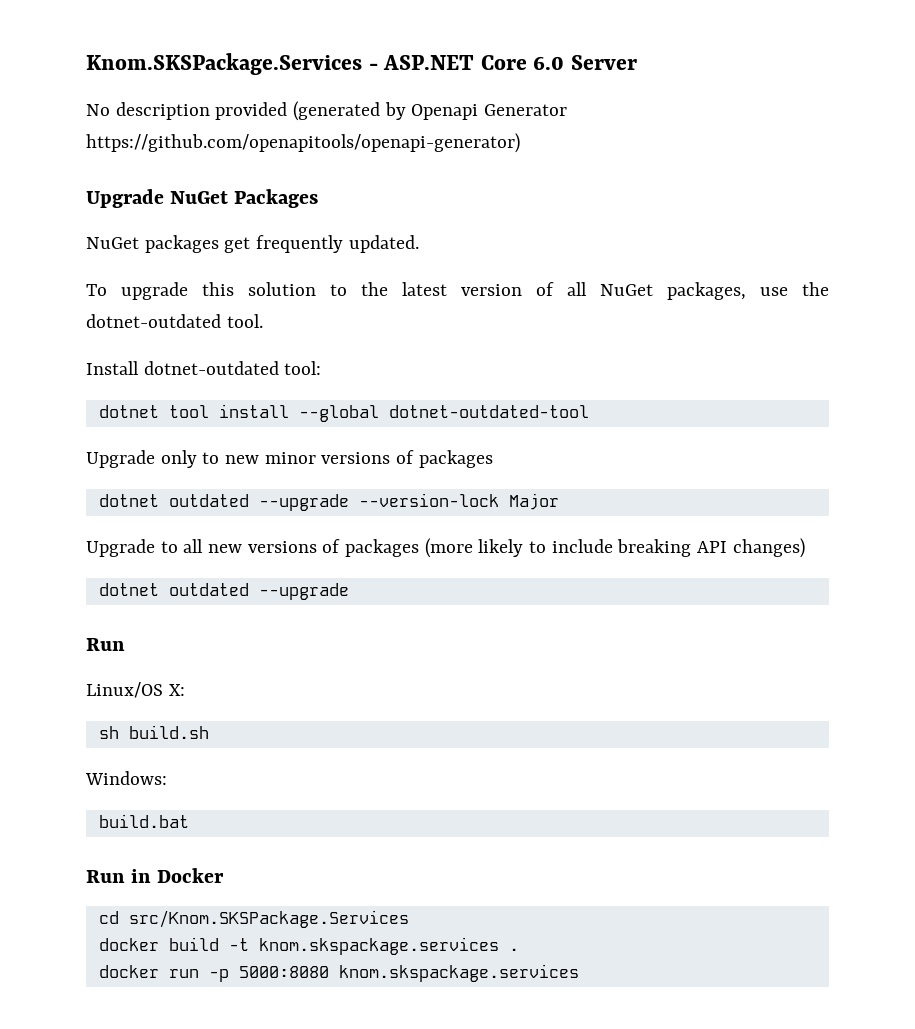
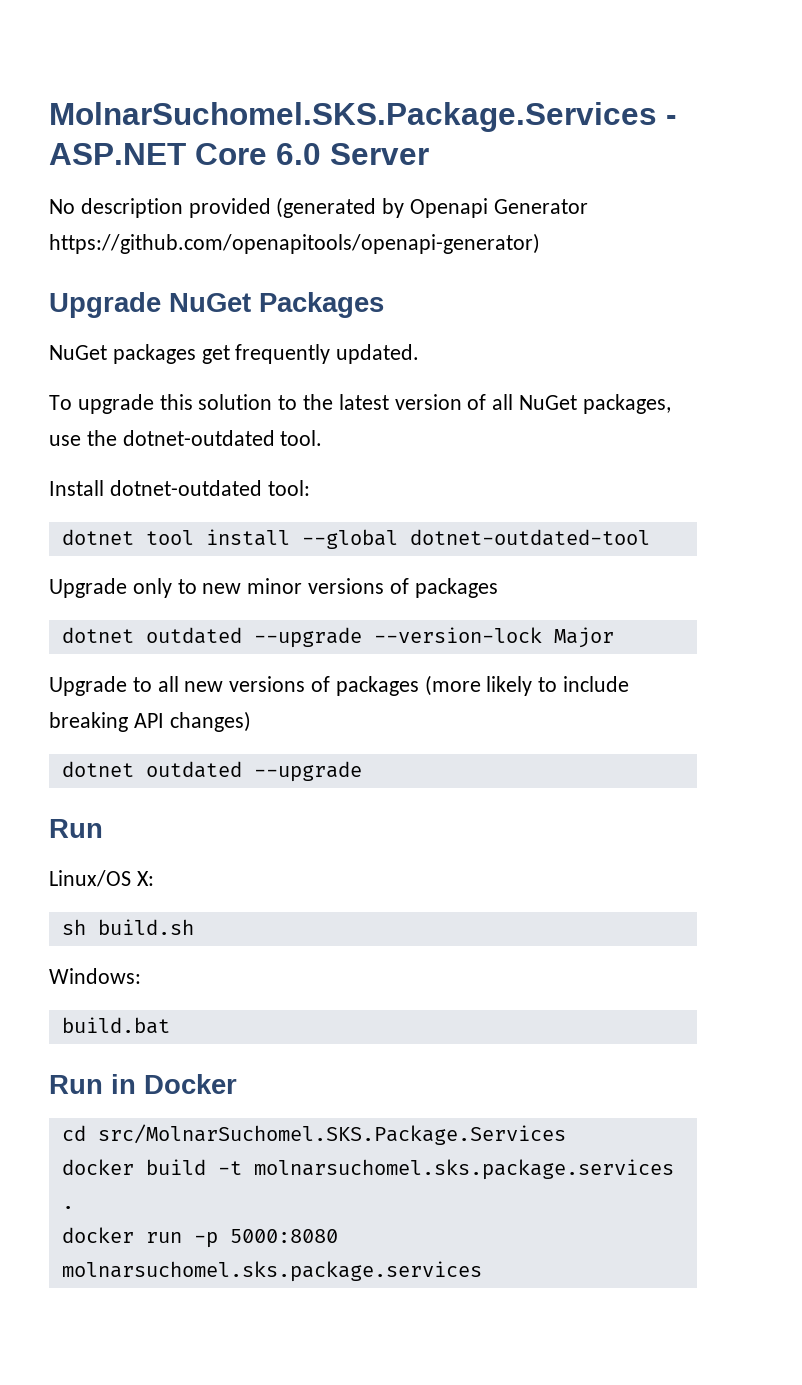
- Knom.SKSPackage.Services - ASP.NET Core 6.0 Server
+ MolnarSuchomel.SKS.Package.Services - ASP.NET Core 6.0 Server
- cd src/Knom.SKSPackage.Services
+ cd src/MolnarSuchomel.SKS.Package.Services
- docker build -t knom.skspackage.services .
+ docker build -t molnarsuchomel.sks.package.services .
- docker run -p 5000:8080 knom.skspackage.services
+ docker run -p 5000:8080 molnarsuchomel.sks.package.services

